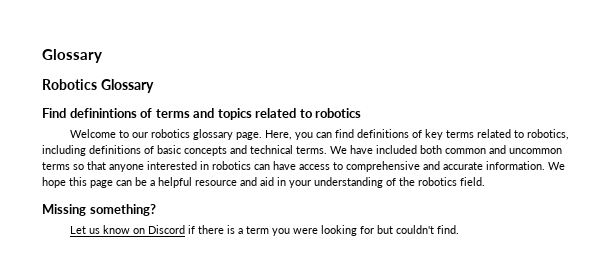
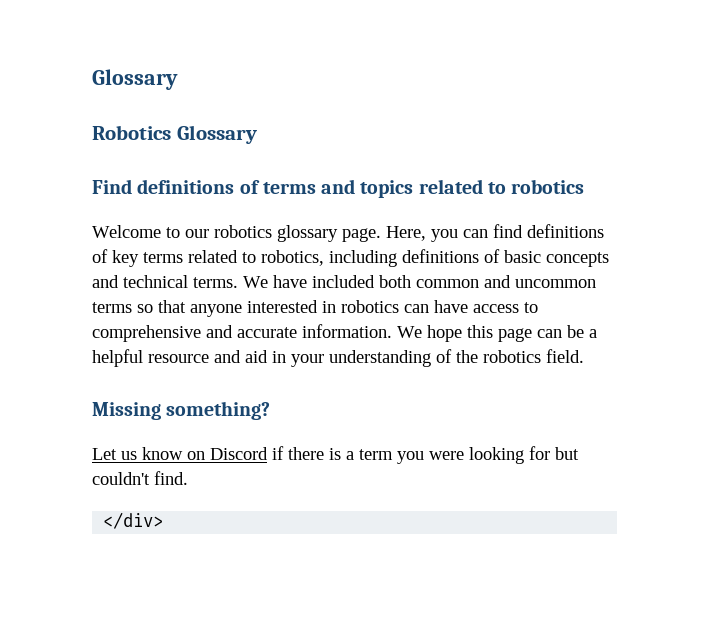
- Find definintions of terms and topics related to robotics
+ Find definitions of terms and topics related to robotics
+ </div>

